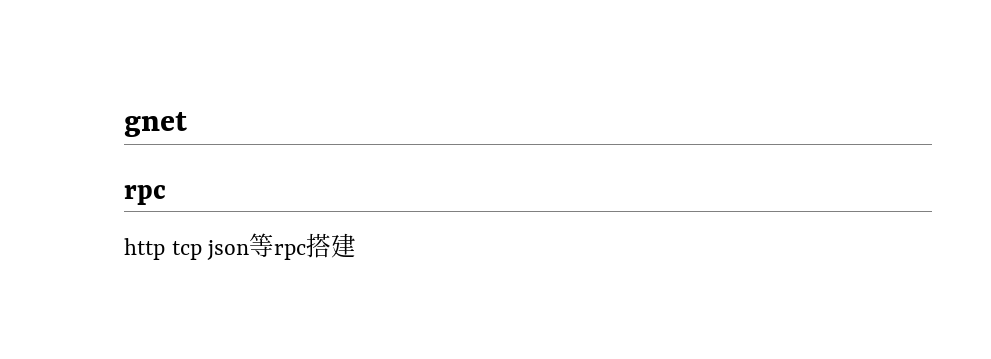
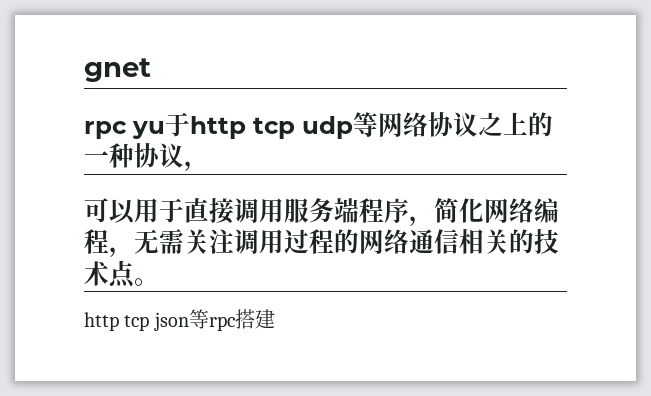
  gnet
- rpc
+ rpc yu于http tcp udp等网络协议之上的一种协议，
+ 可以用于直接调用服务端程序，简化网络编程，无需关注调用过程的网络通信相关的技术点。

